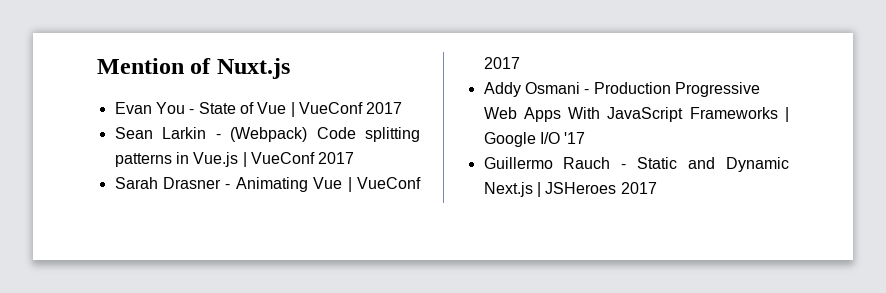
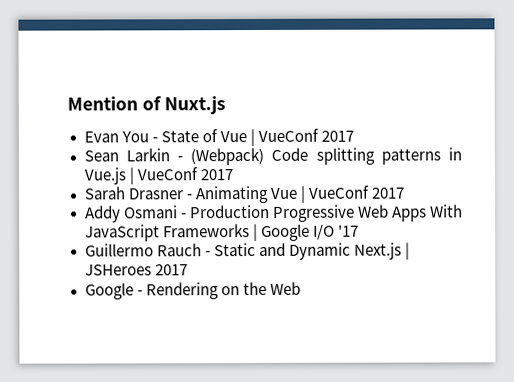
+ Google - Rendering on the Web

